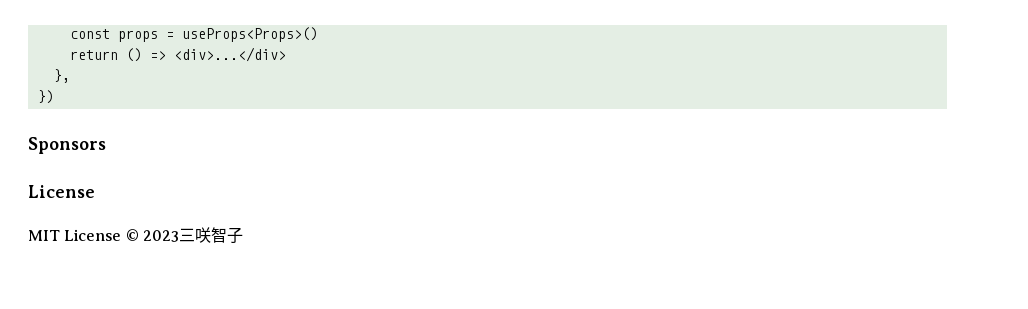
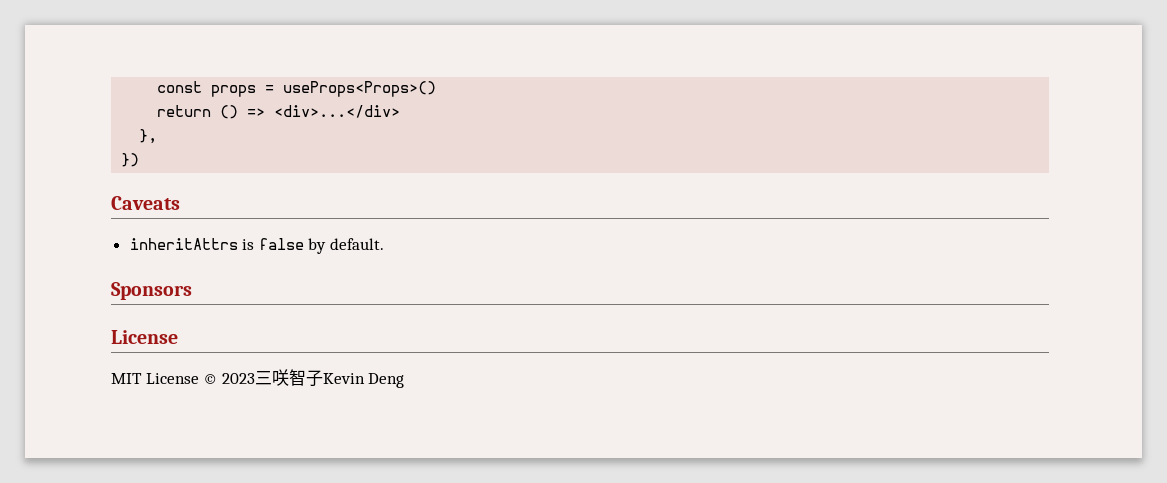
+ Caveats
+ inheritAttrs is false by default.
- MIT License © 2023三咲智子
+ MIT License © 2023三咲智子Kevin Deng

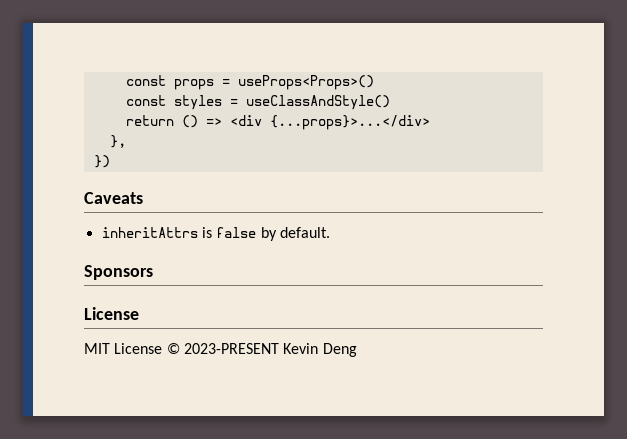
+ const styles = useClassAndStyle()
- return () => <div>...</div>
+ return () => <div {...props}>...</div>
- MIT License © 2023三咲智子Kevin Deng
+ MIT License © 2023-PRESENT Kevin Deng

